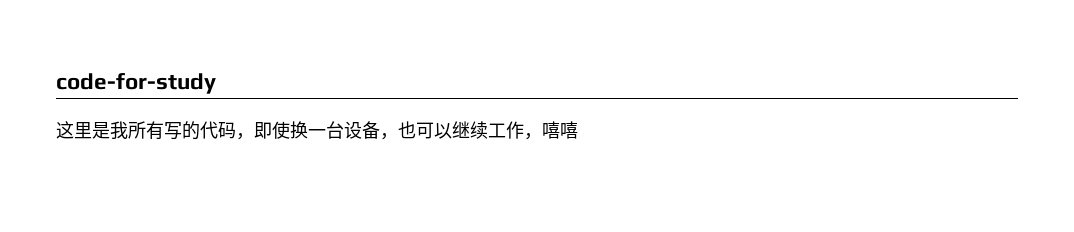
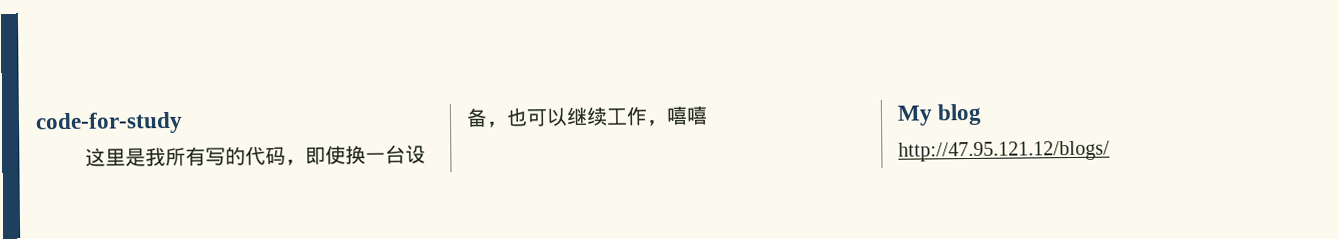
+ My blog
+ http://47.95.121.12/blogs/

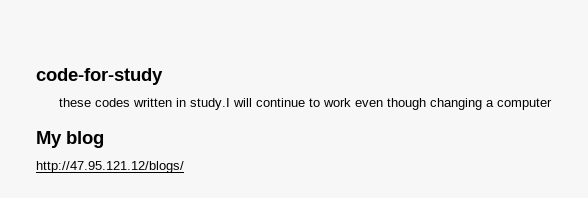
- 这里是我所有写的代码，即使换一台设备，也可以继续工作，嘻嘻
+ these codes written in study.I will continue to work even though changing a computer

